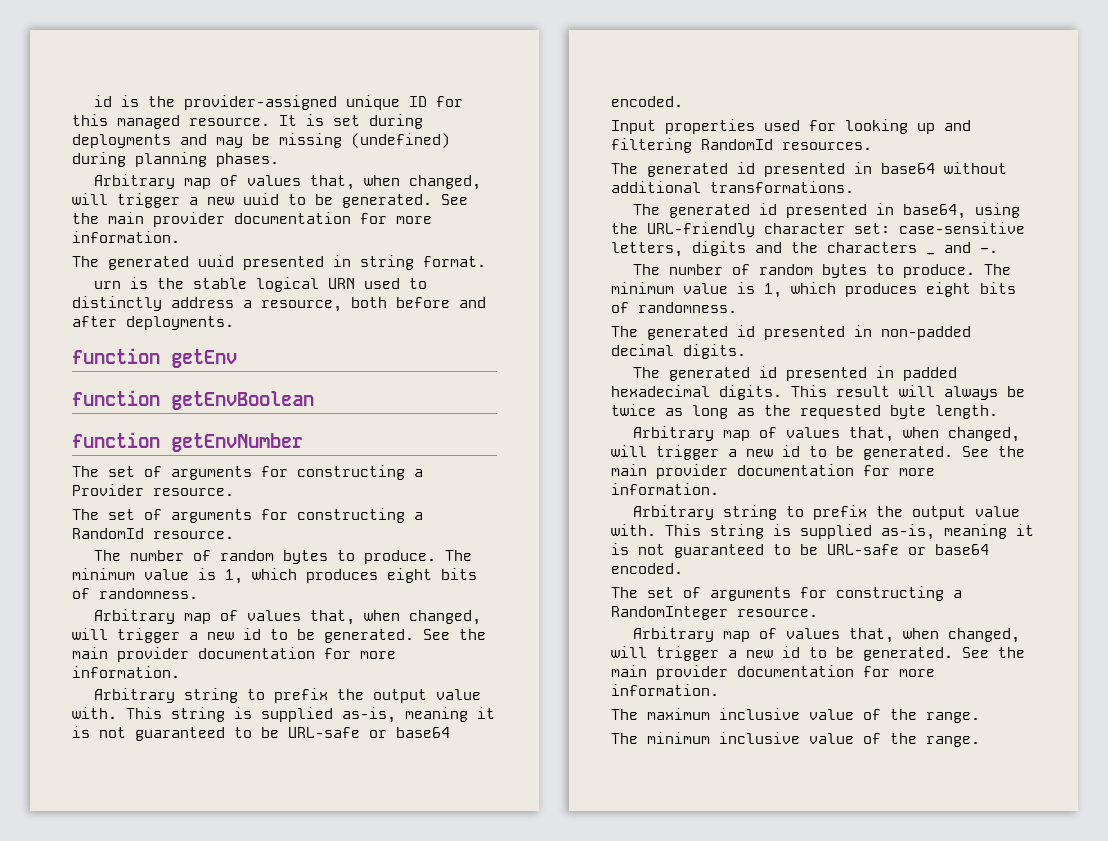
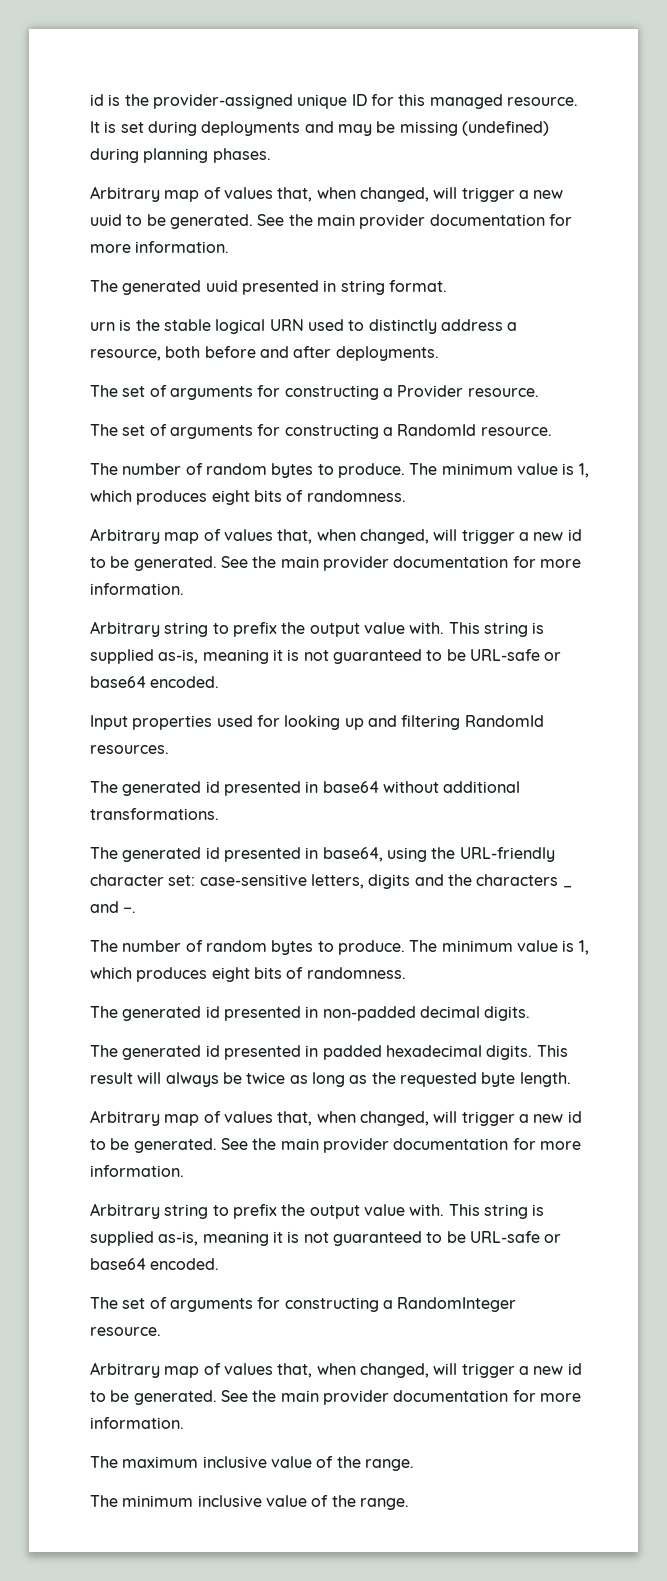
- function getEnv
- function getEnvBoolean
- function getEnvNumber

